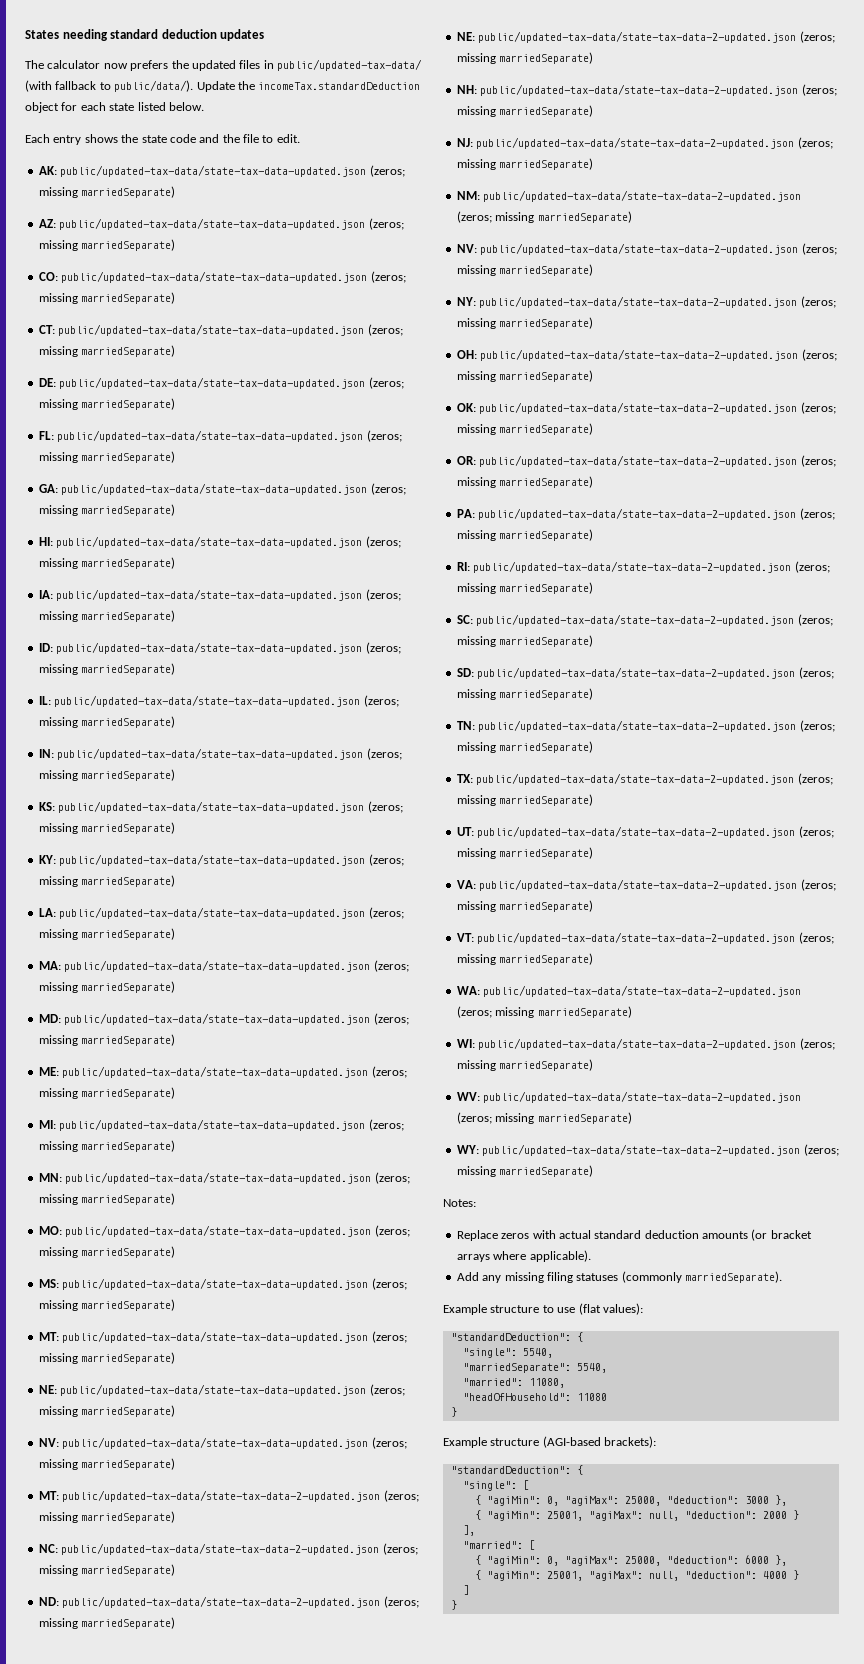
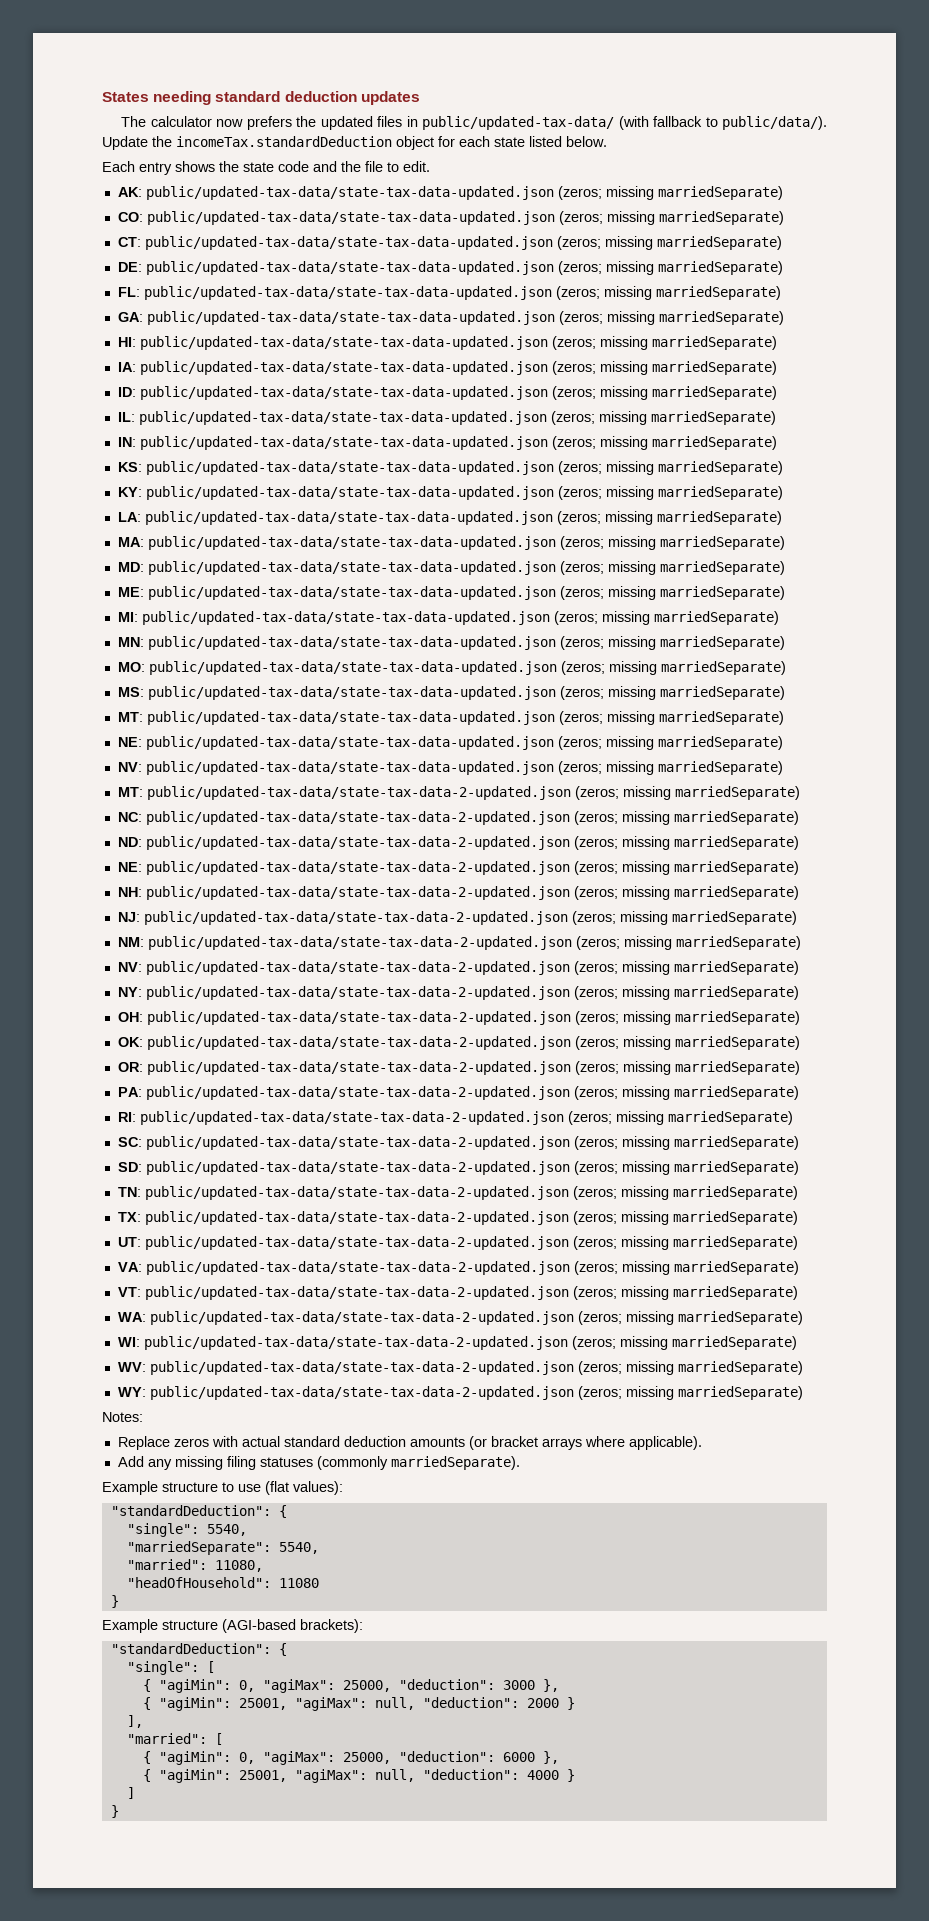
- AZ: public/updated-tax-data/state-tax-data-updated.json (zeros; missing marriedSeparate)

